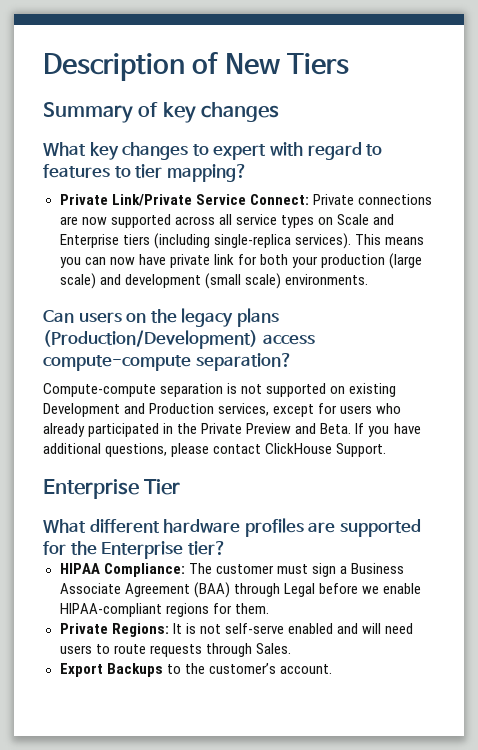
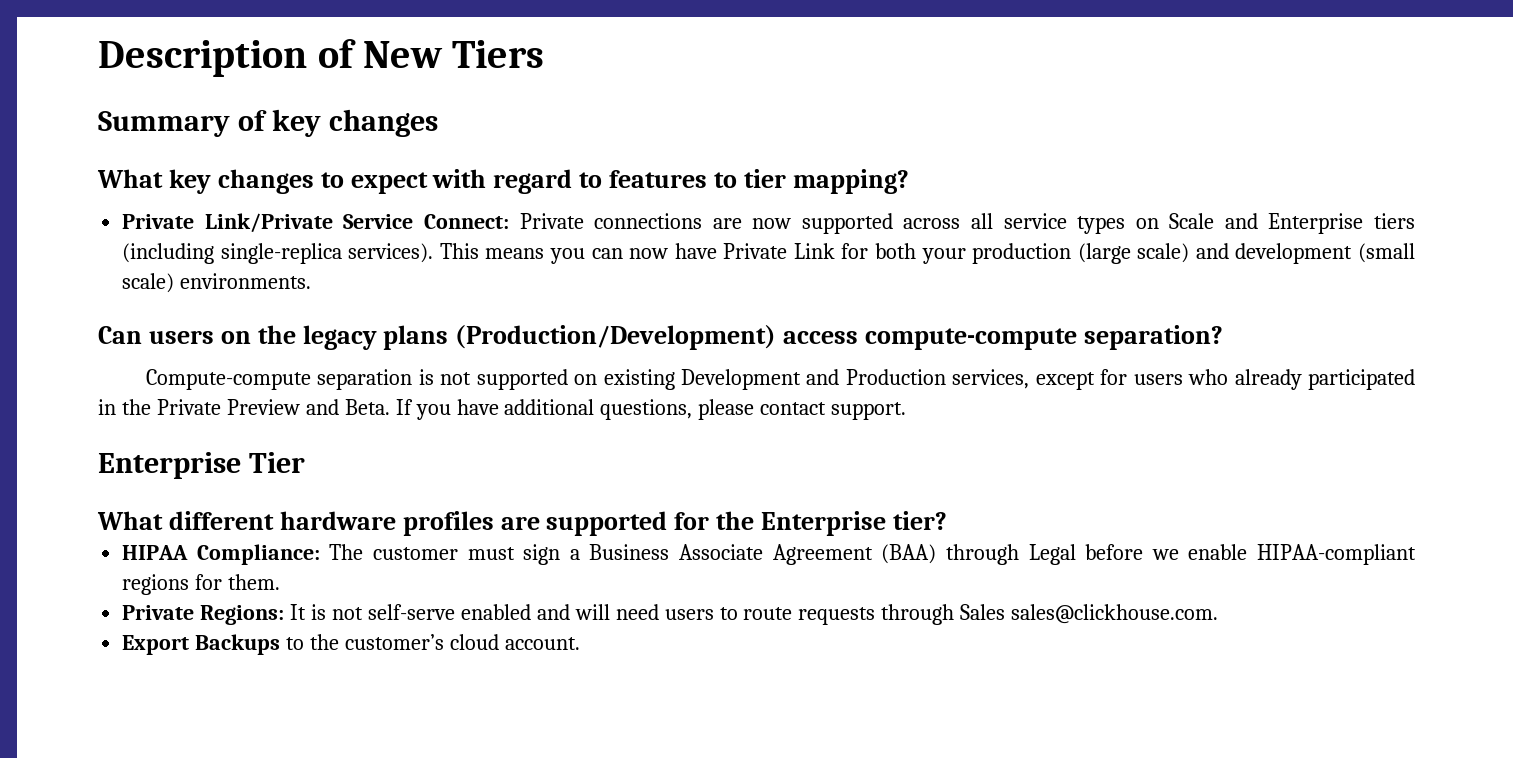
- What key changes to expert with regard to features to tier mapping?
+ What key changes to expect with regard to features to tier mapping?
- This means you can now have private link for both your production (large scale) and development (small scale) environments.
+ This means you can now have Private Link for both your production (large scale) and development (small scale) environments.
- If you have additional questions, please contact ClickHouse Support.
+ If you have additional questions, please contact support.
- Private Regions: It is not self-serve enabled and will need users to route requests through Sales.
+ Private Regions: It is not self-serve enabled and will need users to route requests through Sales sales@clickhouse.com.
- Export Backups to the customer’s account.
+ Export Backups to the customer’s cloud account.

